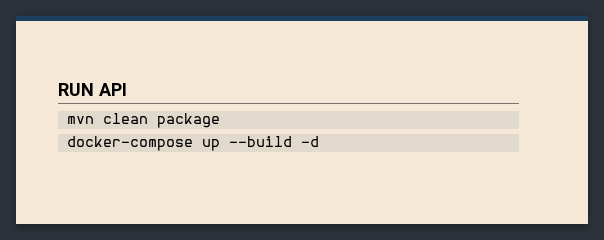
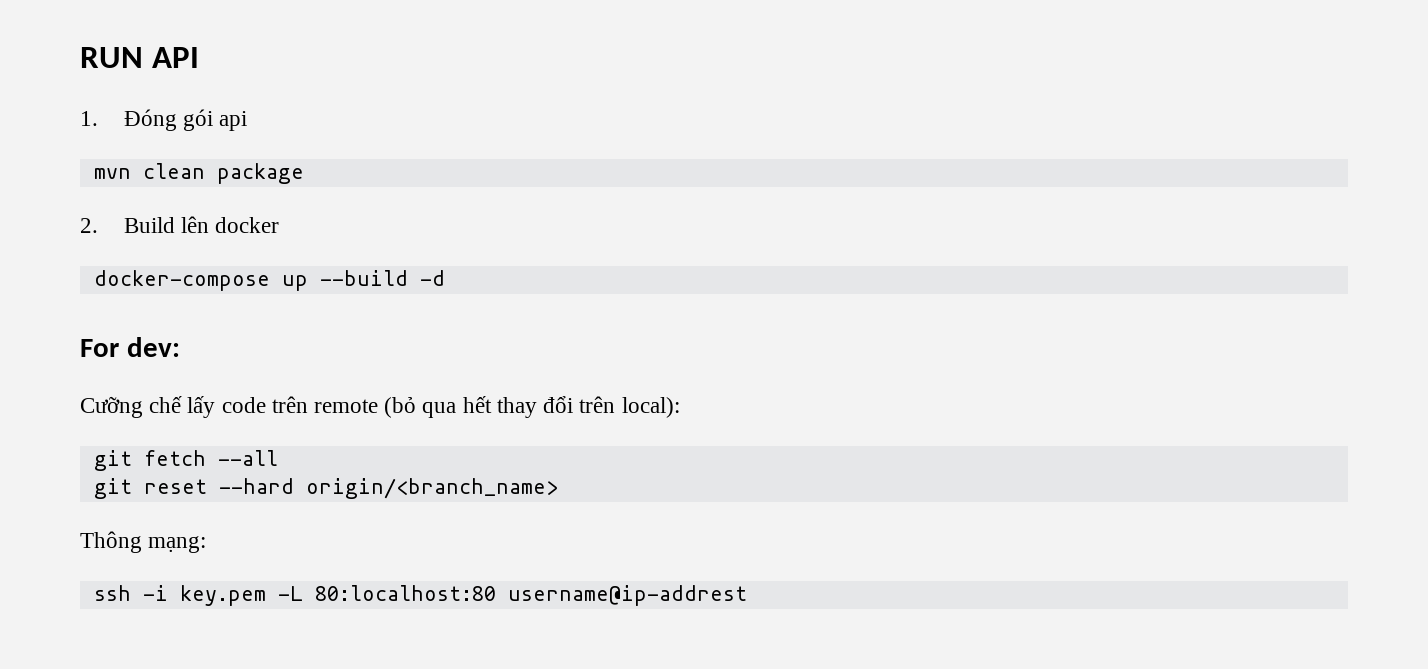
+ 1. Đóng gói api
+ 2. Build lên docker
+ For dev:
+ Cưỡng chế lấy code trên remote (bỏ qua hết thay đổi trên local):
+ git fetch --all
+ git reset --hard origin/<branch_name>
+ Thông mạng:
+ ssh -i key.pem -L 80:localhost:80 username@ip-addrest

